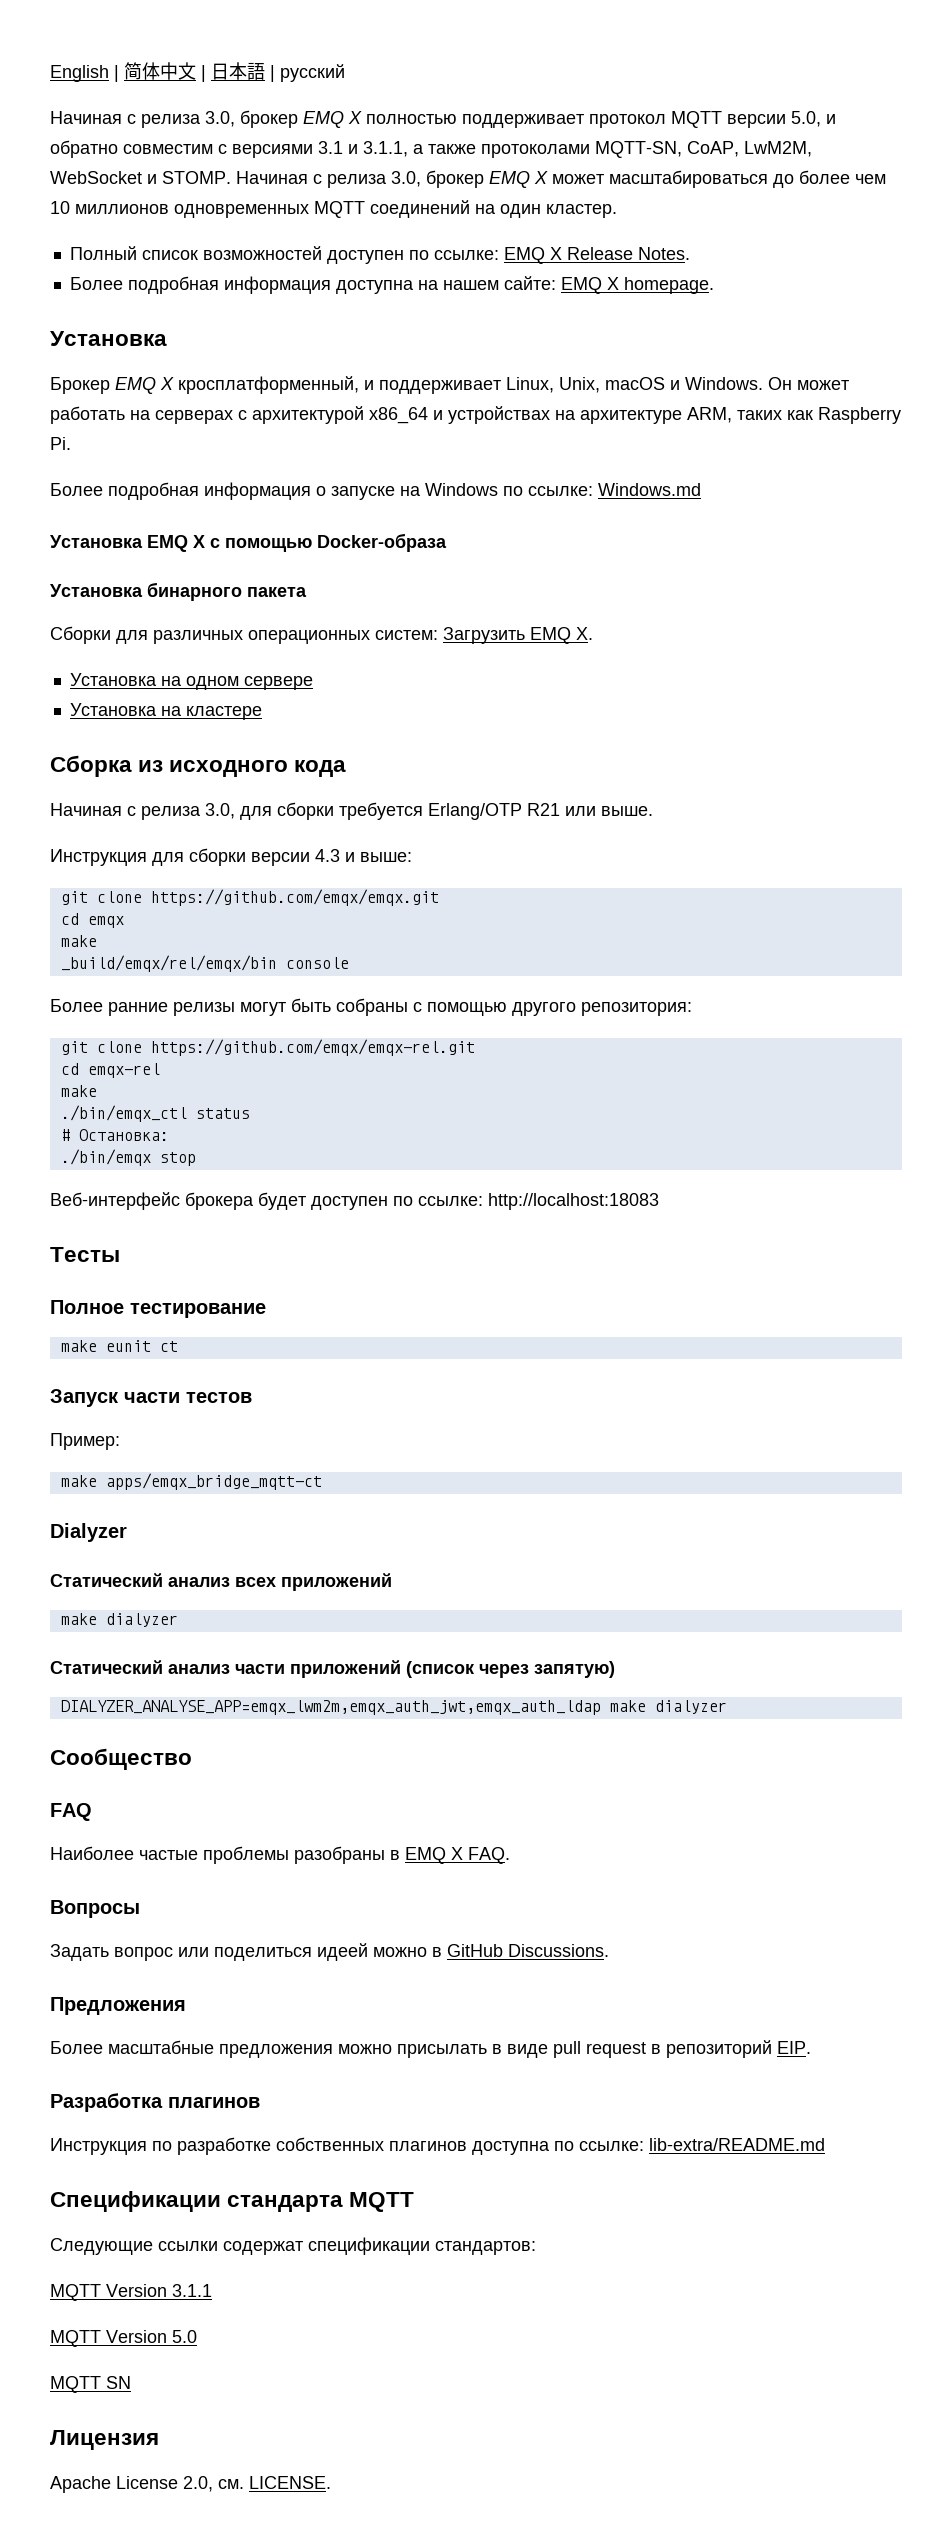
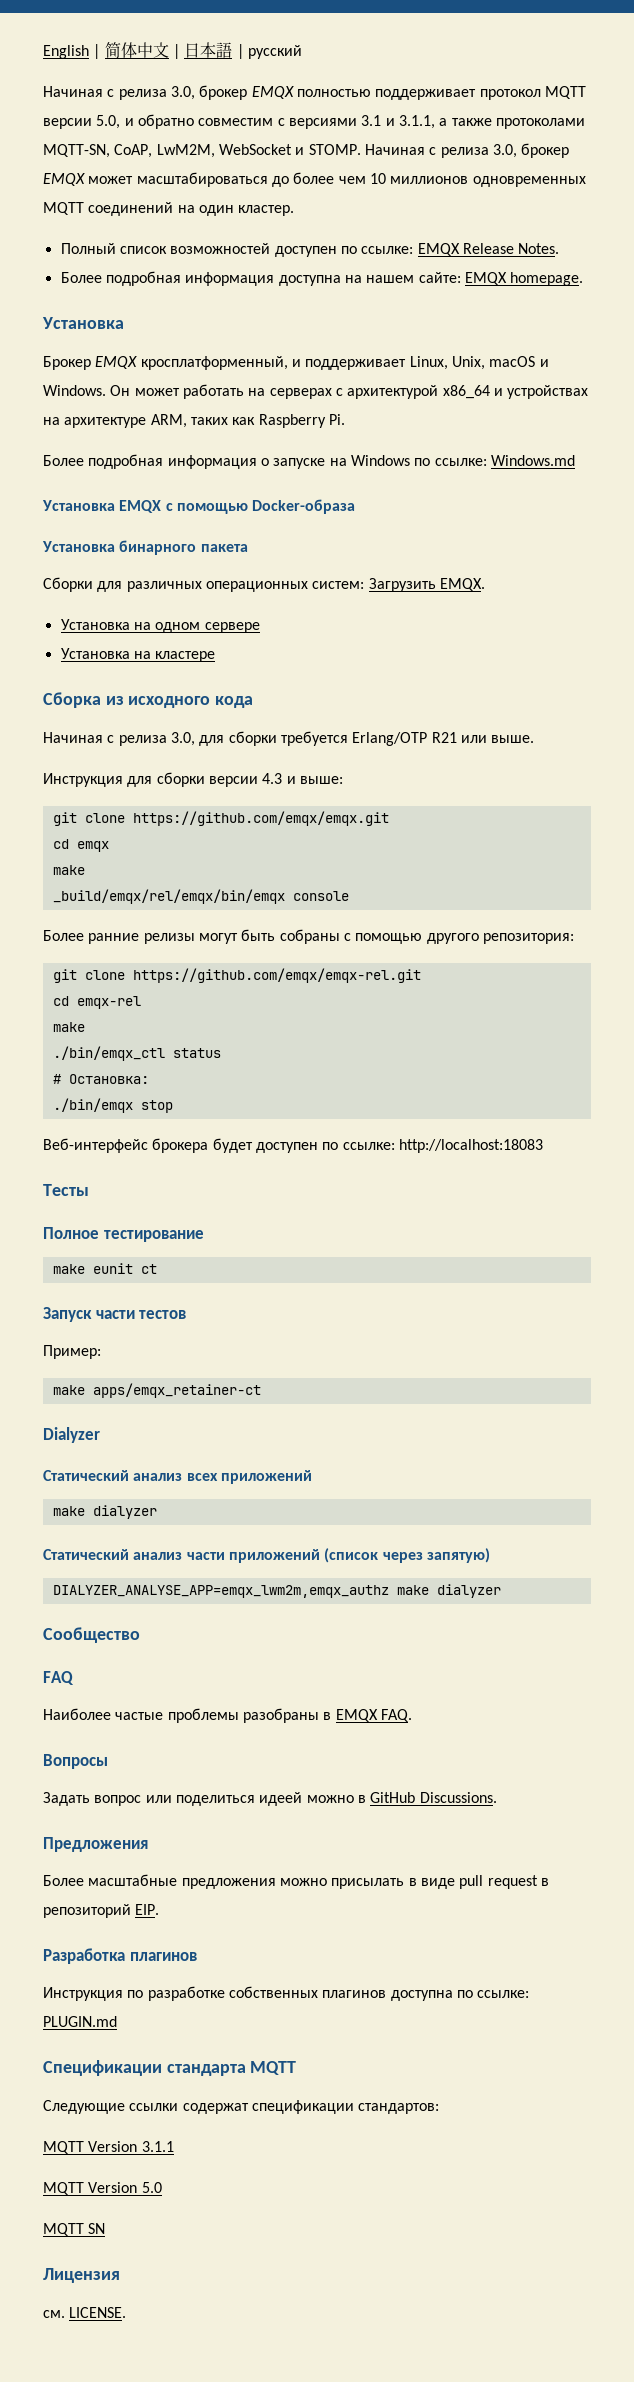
- Начиная с релиза 3.0, брокер EMQ X полностью поддерживает протокол MQTT версии 5.0, и обратно совместим с версиями 3.1 и 3.1.1, а также протоколами MQTT-SN, CoAP, LwM2M, WebSocket и STOMP.
+ Начиная с релиза 3.0, брокер EMQX полностью поддерживает протокол MQTT версии 5.0, и обратно совместим с версиями 3.1 и 3.1.1, а также протоколами MQTT-SN, CoAP, LwM2M, WebSocket и STOMP.
- Начиная с релиза 3.0, брокер EMQ X может масштабироваться до более чем 10 миллионов одновременных MQTT соединений на один кластер.
+ Начиная с релиза 3.0, брокер EMQX может масштабироваться до более чем 10 миллионов одновременных MQTT соединений на один кластер.
- Полный список возможностей доступен по ссылке: EMQ X Release Notes.
+ Полный список возможностей доступен по ссылке: EMQX Release Notes.
- Более подробная информация доступна на нашем сайте: EMQ X homepage.
+ Более подробная информация доступна на нашем сайте: EMQX homepage.
- Брокер EMQ X кросплатформенный, и поддерживает Linux, Unix, macOS и Windows.
+ Брокер EMQX кросплатформенный, и поддерживает Linux, Unix, macOS и Windows.
- Установка EMQ X с помощью Docker-образа
+ Установка EMQX с помощью Docker-образа
- Сборки для различных операционных систем: Загрузить EMQ X.
+ Сборки для различных операционных систем: Загрузить EMQX.
- _build/emqx/rel/emqx/bin console
+ _build/emqx/rel/emqx/bin/emqx console
- make apps/emqx_bridge_mqtt-ct
+ make apps/emqx_retainer-ct
- DIALYZER_ANALYSE_APP=emqx_lwm2m,emqx_auth_jwt,emqx_auth_ldap make dialyzer
+ DIALYZER_ANALYSE_APP=emqx_lwm2m,emqx_authz make dialyzer
- Наиболее частые проблемы разобраны в EMQ X FAQ.
+ Наиболее частые проблемы разобраны в EMQX FAQ.
- Инструкция по разработке собственных плагинов доступна по ссылке: lib-extra/README.md
+ Инструкция по разработке собственных плагинов доступна по ссылке: PLUGIN.md
- Apache License 2.0, см. LICENSE.
+ см. LICENSE.

